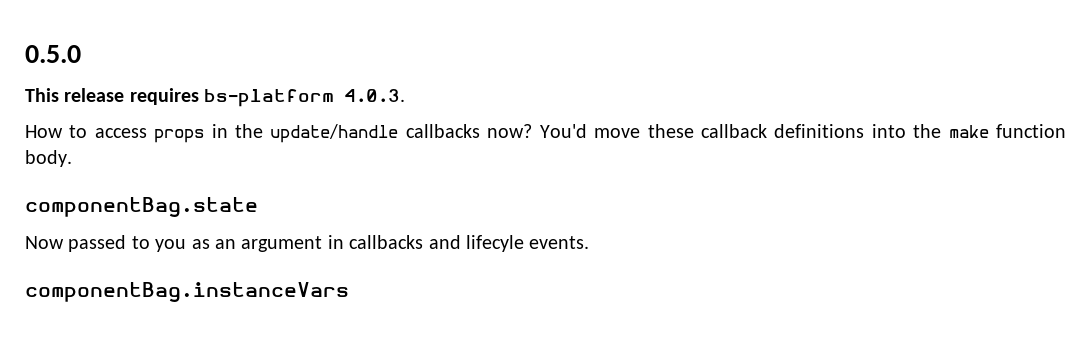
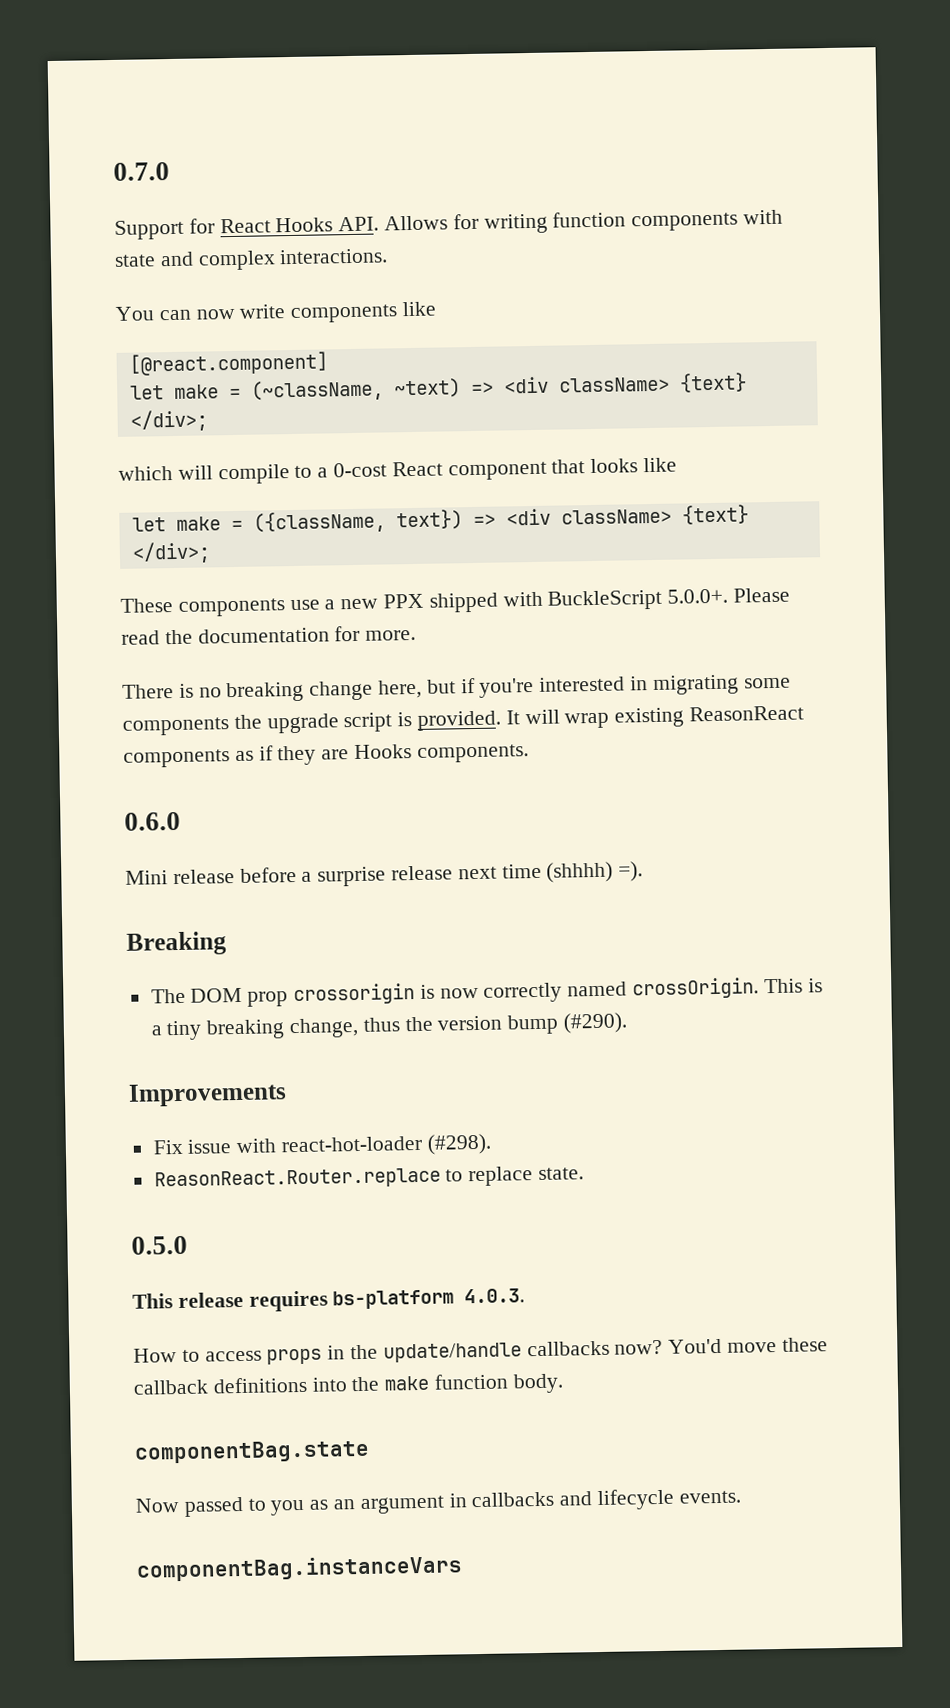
+ 0.7.0
+ Support for React Hooks API. Allows for writing function components with state and complex interactions.
+ You can now write components like
+ [@react.component]
+ let make = (~className, ~text) => <div className> {text} </div>;
+ which will compile to a 0-cost React component that looks like
+ let make = ({className, text}) => <div className> {text} </div>;
+ These components use a new PPX shipped with BuckleScript 5.0.0+. Please read the documentation for more.
+ There is no breaking change here, but if you're interested in migrating some components the upgrade script is provided. It will wrap existing ReasonReact components as if they are Hooks components.
+ 0.6.0
+ Mini release before a surprise release next time (shhhh) =).
+ Breaking
+ The DOM prop crossorigin is now correctly named crossOrigin. This is a tiny breaking change, thus the version bump (#290).
+ Improvements
+ Fix issue with react-hot-loader (#298).
+ ReasonReact.Router.replace to replace state.
- Now passed to you as an argument in callbacks and lifecyle events.
+ Now passed to you as an argument in callbacks and lifecycle events.

